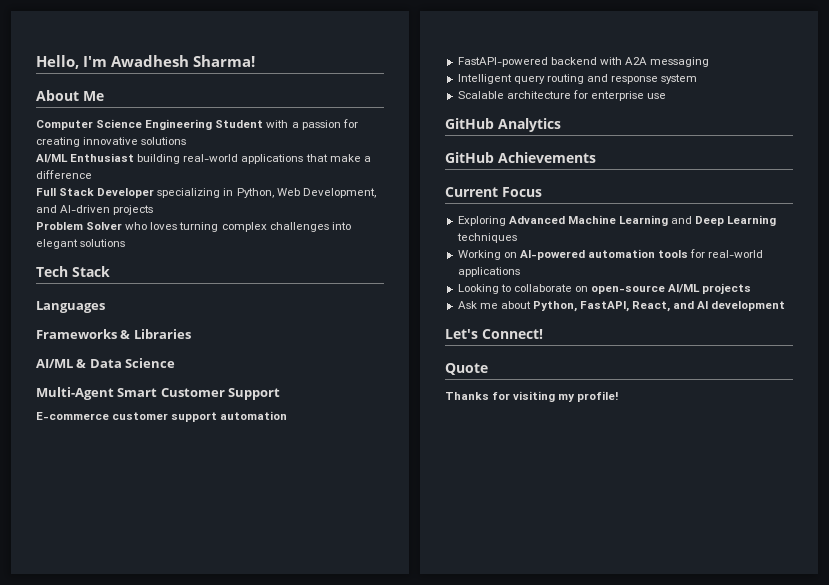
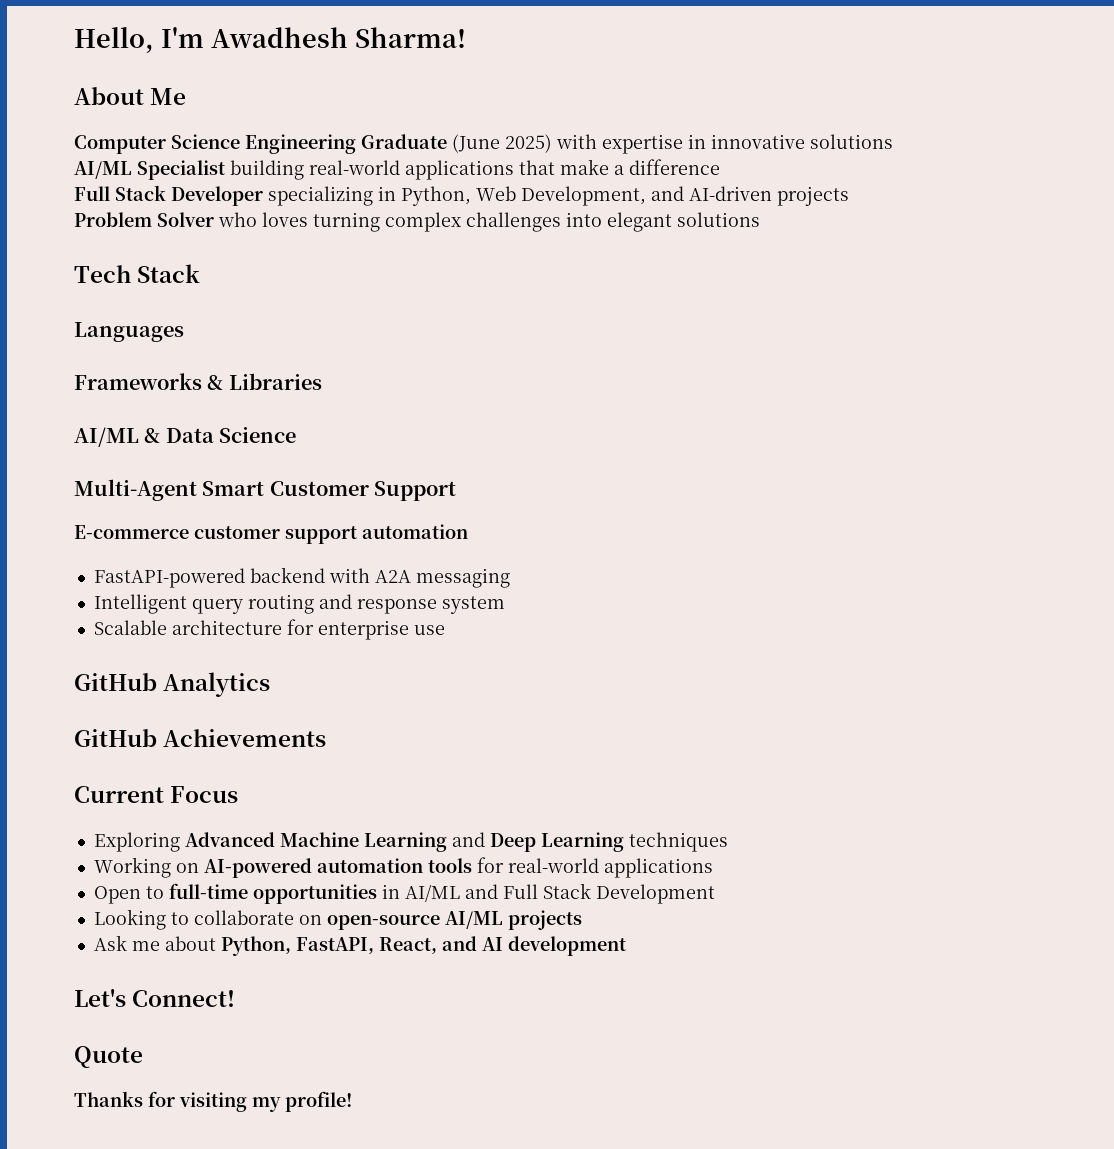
- Computer Science Engineering Student with a passion for creating innovative solutions
+ Computer Science Engineering Graduate (June 2025) with expertise in innovative solutions
- AI/ML Enthusiast building real-world applications that make a difference
+ AI/ML Specialist building real-world applications that make a difference
+ Open to full-time opportunities in AI/ML and Full Stack Development

